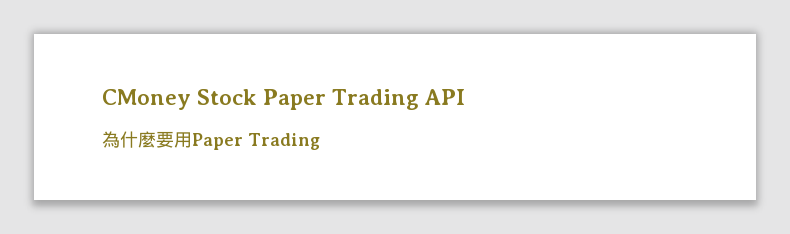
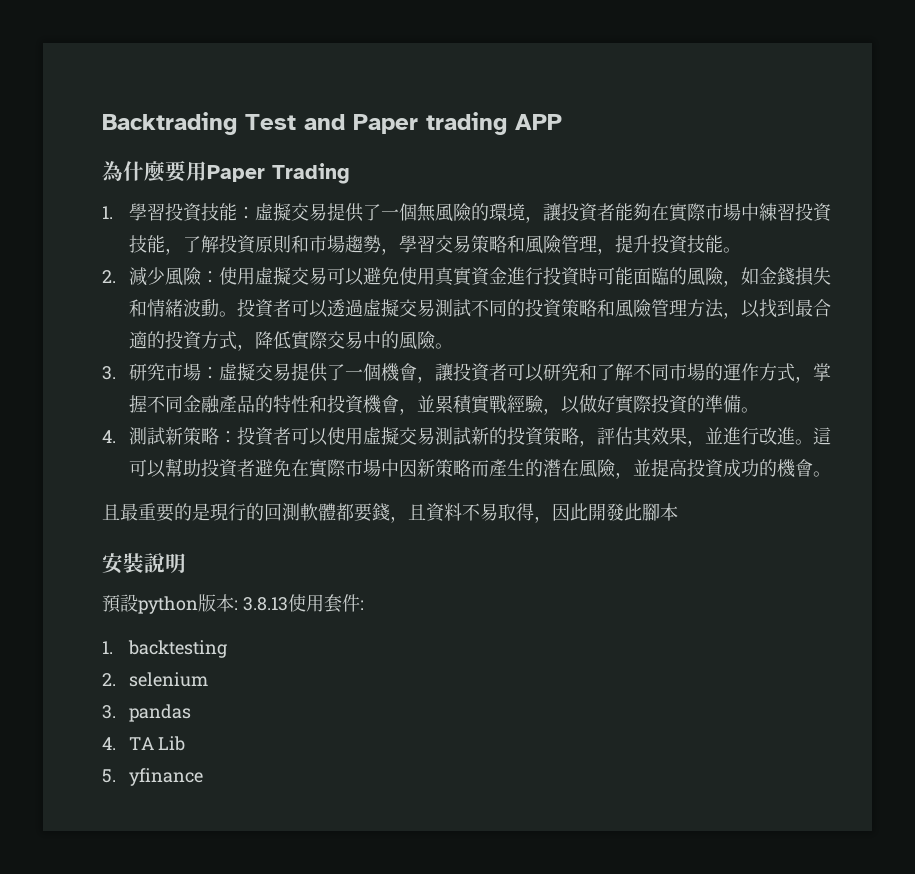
- CMoney Stock Paper Trading API
+ Backtrading Test and Paper trading APP
+ 1.學習投資技能：虛擬交易提供了一個無風險的環境，讓投資者能夠在實際市場中練習投資技能，了解投資原則和市場趨勢，學習交易策略和風險管理，提升投資技能。
+ 2.減少風險：使用虛擬交易可以避免使用真實資金進行投資時可能面臨的風險，如金錢損失和情緒波動。投資者可以透過虛擬交易測試不同的投資策略和風險管理方法，以找到最合適的投資方式，降低實際交易中的風險。
+ 3.研究市場：虛擬交易提供了一個機會，讓投資者可以研究和了解不同市場的運作方式，掌握不同金融產品的特性和投資機會，並累積實戰經驗，以做好實際投資的準備。
+ 4.測試新策略：投資者可以使用虛擬交易測試新的投資策略，評估其效果，並進行改進。這可以幫助投資者避免在實際市場中因新策略而產生的潛在風險，並提高投資成功的機會。
+ 且最重要的是現行的回測軟體都要錢，且資料不易取得，因此開發此腳本
+ 安裝說明
+ 預設python版本: 3.8.13使用套件:
+ 1. backtesting
+ 2. selenium
+ 3. pandas
+ 4. TA Lib
+ 5. yfinance

